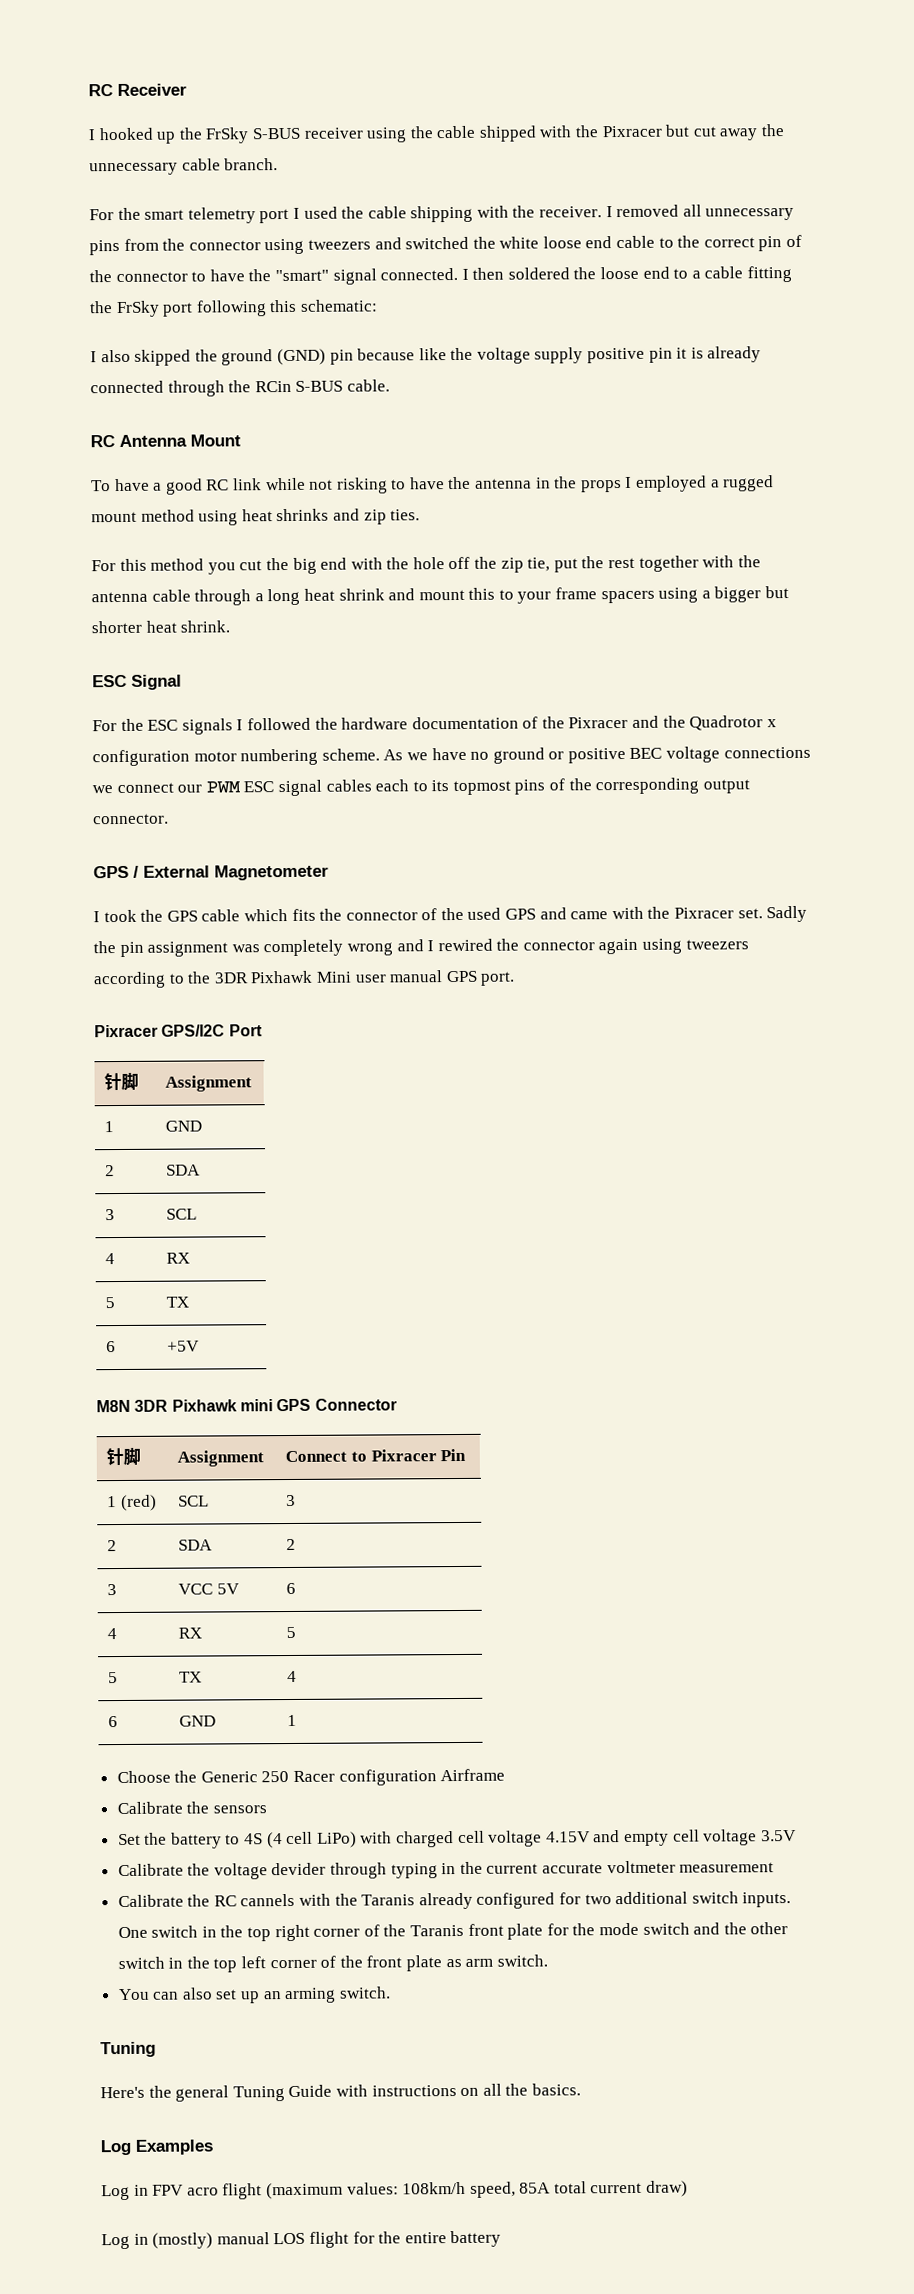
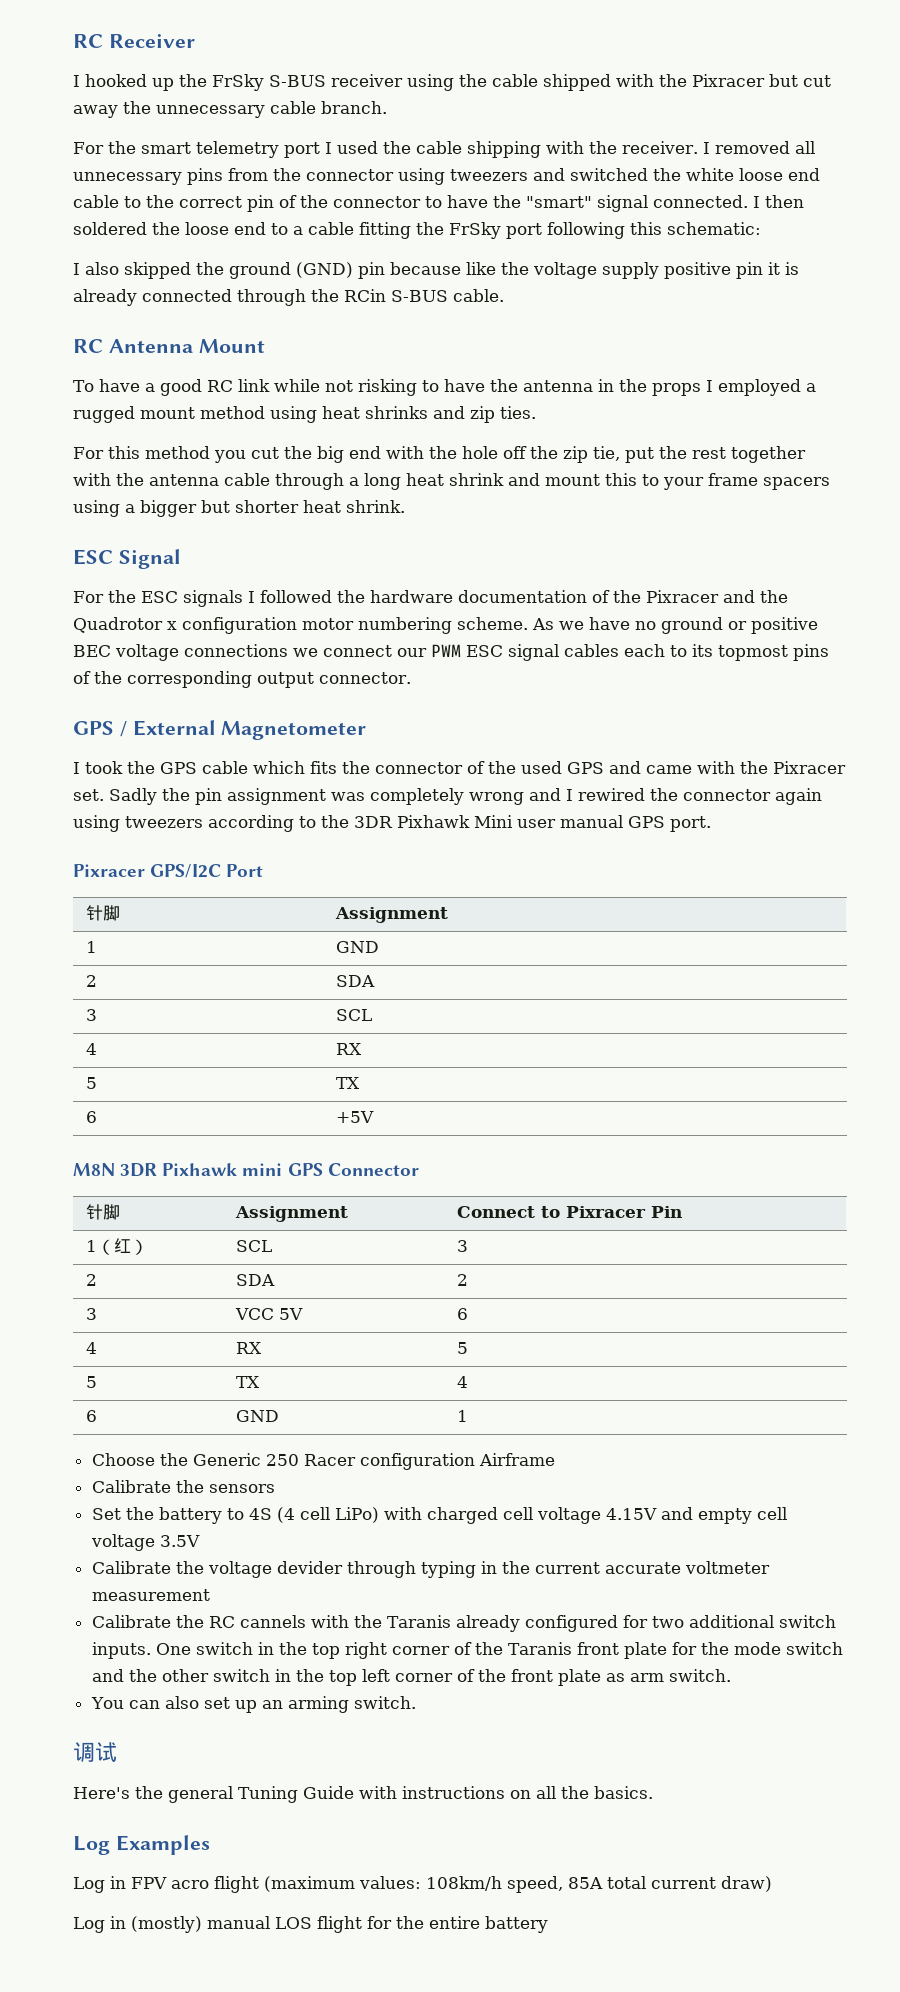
- 1 (red) | SCL | 3
+ 1（红） | SCL | 3
  You can also set up an arming switch.
- Tuning
+ 调试

